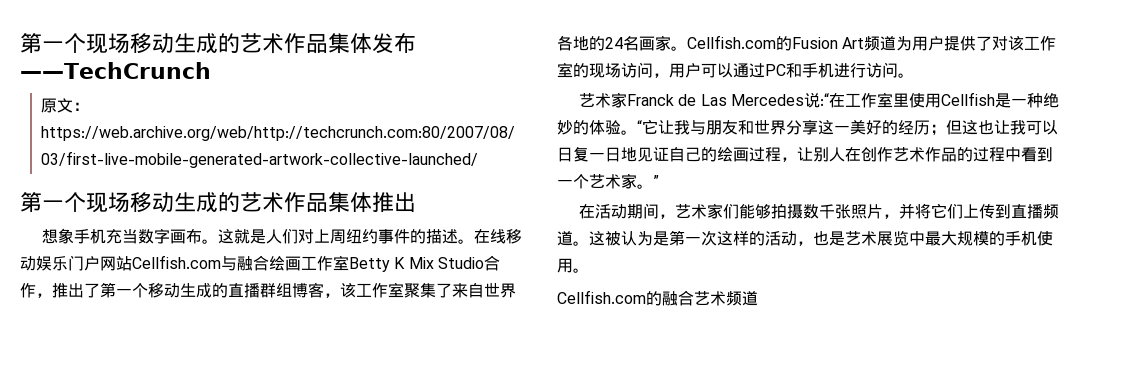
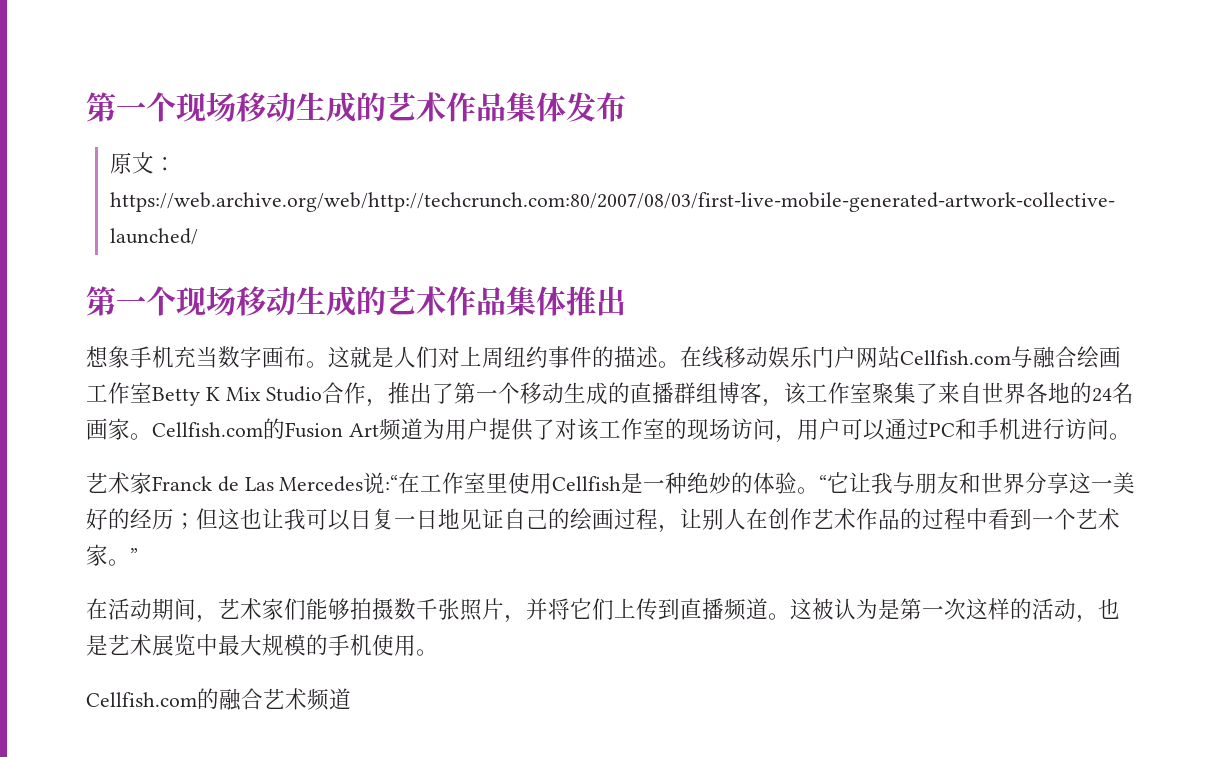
- 第一个现场移动生成的艺术作品集体发布——TechCrunch
+ 第一个现场移动生成的艺术作品集体发布

